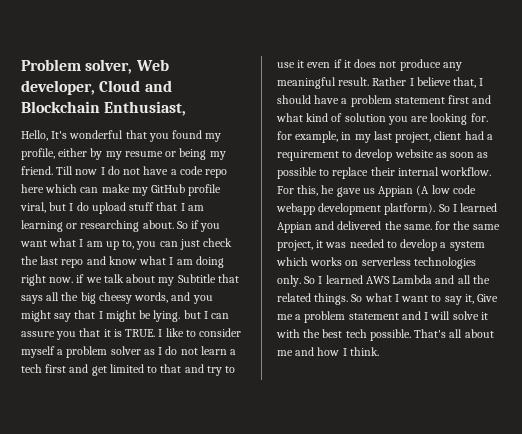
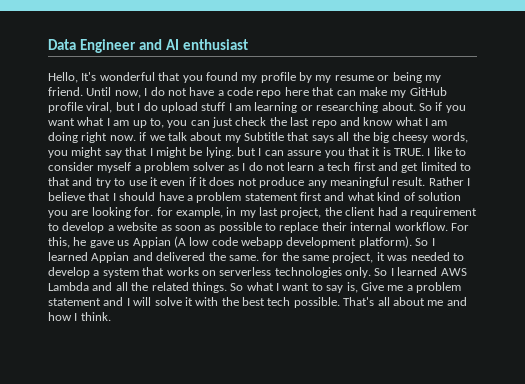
- Problem solver, Web developer, Cloud and Blockchain Enthusiast,
+ Data Engineer and AI enthusiast
- Hello, It's wonderful that you found my profile, either by my resume or being my friend.
+ Hello, It's wonderful that you found my profile by my resume or being my friend.
- Till now I do not have a code repo here which can make my GitHub profile viral, but I do upload stuff that I am learning or researching about.
+ Until now, I do not have a code repo here that can make my GitHub profile viral, but I do upload stuff I am learning or researching about.
- So if you want what I am up to, you can just check the last repo and know what I am doing right now. if we talk about my Subtitle that says all the big cheesy words, and you might say that I might be lying. but I can assure you that it is TRUE.
+ So if you want what I am up to, you can just check the last repo and know what I am doing right now. if we talk about my Subtitle that says all the big cheesy words, you might say that I might be lying. but I can assure you that it is TRUE.
- Rather I believe that, I should have a problem statement first and what kind of solution you are looking for. for example, in my last project, client had a requirement to develop website as soon as possible to replace their internal workflow.
+ Rather I believe that I should have a problem statement first and what kind of solution you are looking for. for example, in my last project, the client had a requirement to develop a website as soon as possible to replace their internal workflow.
- So I learned Appian and delivered the same. for the same project, it was needed to develop a system which works on serverless technologies only.
+ So I learned Appian and delivered the same. for the same project, it was needed to develop a system that works on serverless technologies only.
- So what I want to say it, Give me a problem statement and I will solve it with the best tech possible.
+ So what I want to say is, Give me a problem statement and I will solve it with the best tech possible.

